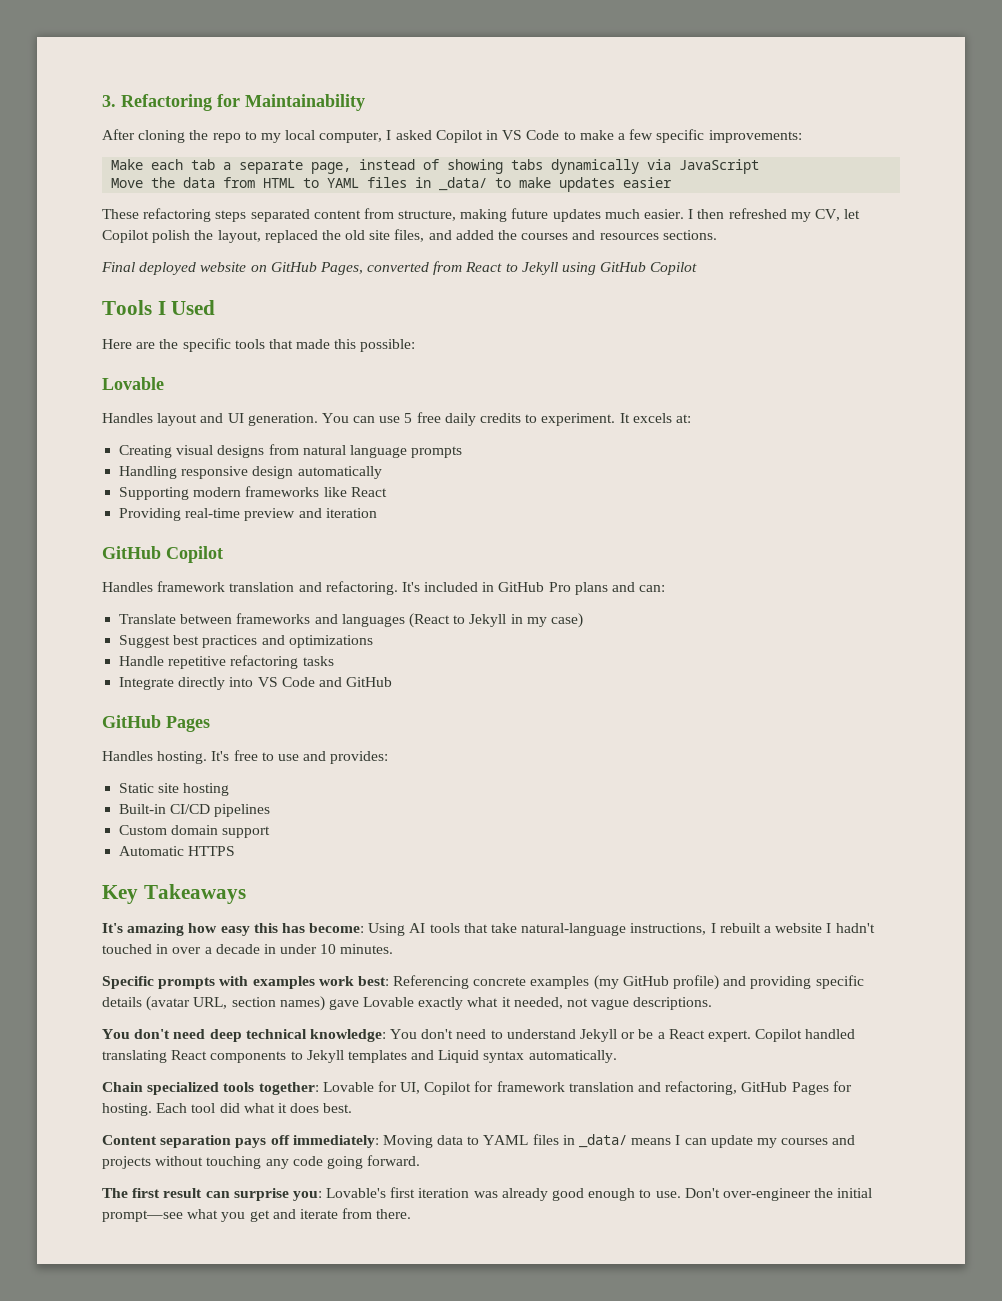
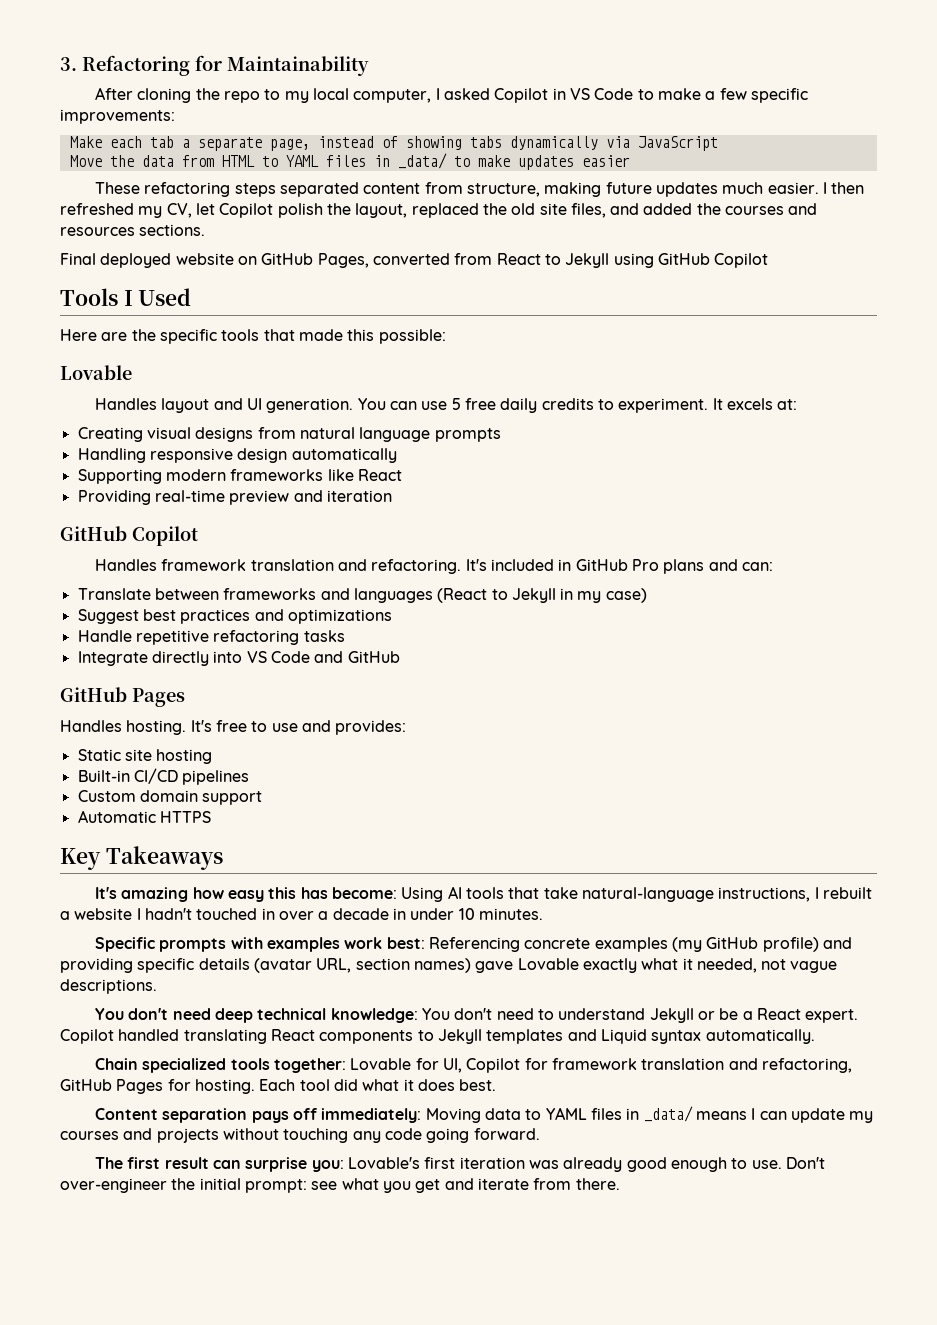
- Don't over-engineer the initial prompt—see what you get and iterate from there.
+ Don't over-engineer the initial prompt: see what you get and iterate from there.

